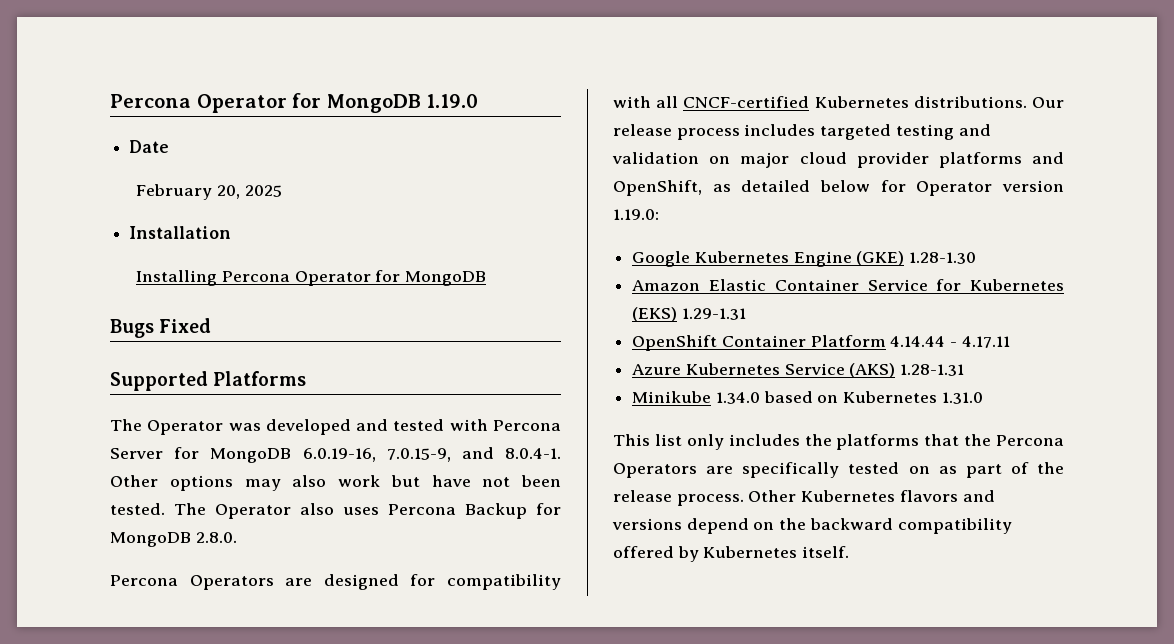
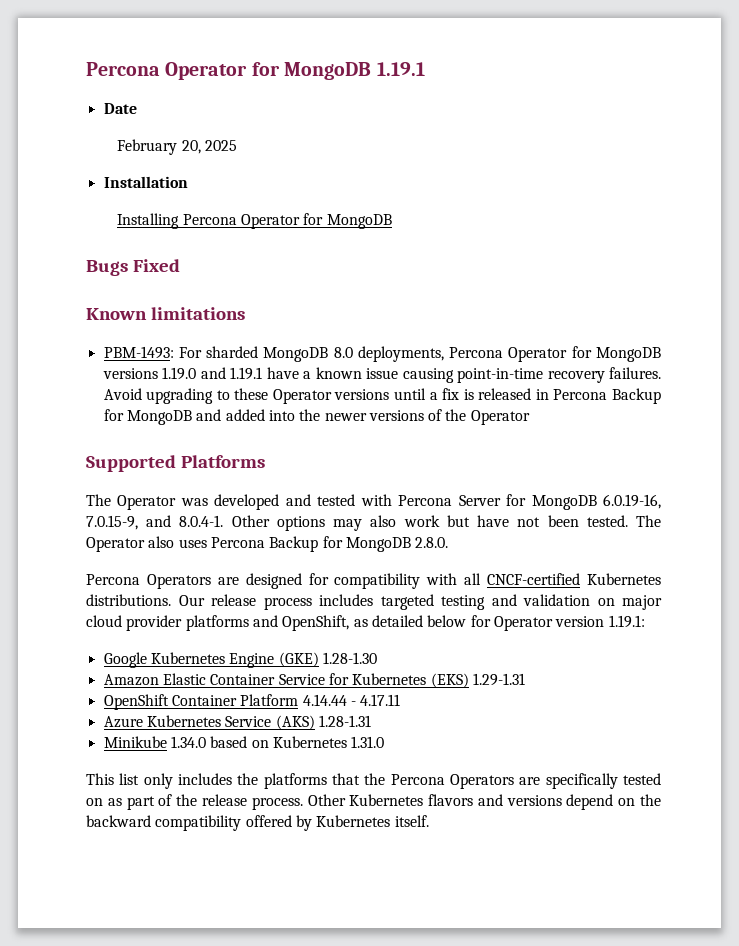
- Percona Operator for MongoDB 1.19.0
+ Percona Operator for MongoDB 1.19.1
+ Known limitations
+ PBM-1493: For sharded MongoDB 8.0 deployments, Percona Operator for MongoDB versions 1.19.0 and 1.19.1 have a known issue causing point-in-time recovery failures. Avoid upgrading to these Operator versions until a fix is released in Percona Backup for MongoDB and added into the newer versions of the Operator
- Our release process includes targeted testing and validation on major cloud provider platforms and OpenShift, as detailed below for Operator version 1.19.0:
+ Our release process includes targeted testing and validation on major cloud provider platforms and OpenShift, as detailed below for Operator version 1.19.1:

